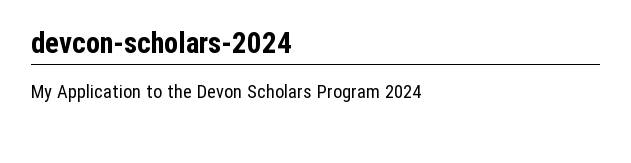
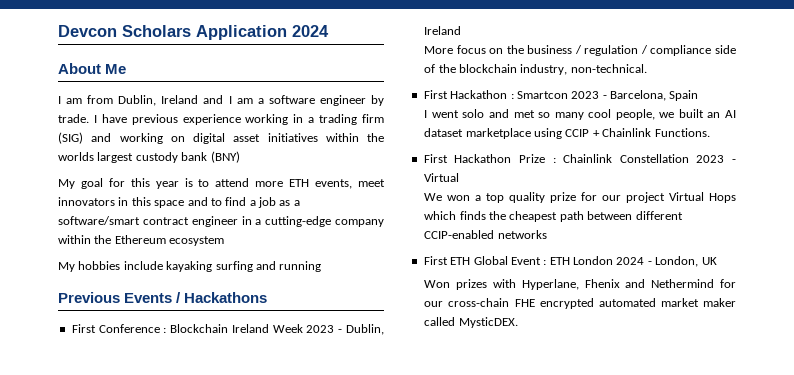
- devcon-scholars-2024
- My Application to the Devon Scholars Program 2024
+ Devcon Scholars Application 2024
+ About Me
+ I am from Dublin, Ireland and I am a software engineer by trade. I have previous experience working in a trading firm (SIG) and working on digital asset initiatives within the worlds largest custody bank (BNY)
+ My goal for this year is to attend more ETH events, meet innovators in this space and to find a job as a software/smart contract engineer in a cutting-edge company within the Ethereum ecosystem
+ My hobbies include kayaking surfing and running
+ Previous Events / Hackathons
+ First Conference : Blockchain Ireland Week 2023 - Dublin, Ireland
+ More focus on the business / regulation / compliance side of the blockchain industry, non-technical.
+ First Hackathon : Smartcon 2023 - Barcelona, Spain
+ I went solo and met so many cool people, we built an AI dataset marketplace using CCIP + Chainlink Functions.
+ First Hackathon Prize : Chainlink Constellation 2023 - Virtual
+ We won a top quality prize for our project Virtual Hops which finds the cheapest path between different CCIP-enabled networks
+ First ETH Global Event : ETH London 2024 - London, UK
+ Won prizes with Hyperlane, Fhenix and Nethermind for our cross-chain FHE encrypted automated market maker called MysticDEX.

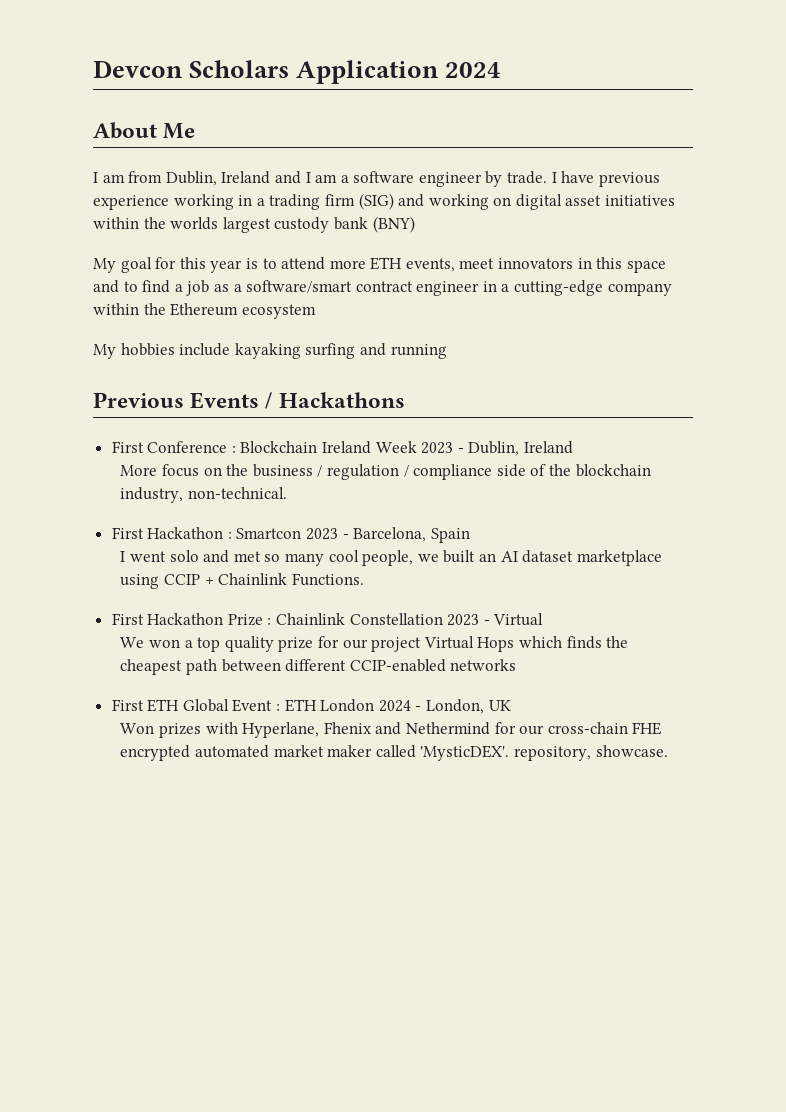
- Won prizes with Hyperlane, Fhenix and Nethermind for our cross-chain FHE encrypted automated market maker called MysticDEX.
+ Won prizes with Hyperlane, Fhenix and Nethermind for our cross-chain FHE encrypted automated market maker called 'MysticDEX'. repository, showcase.

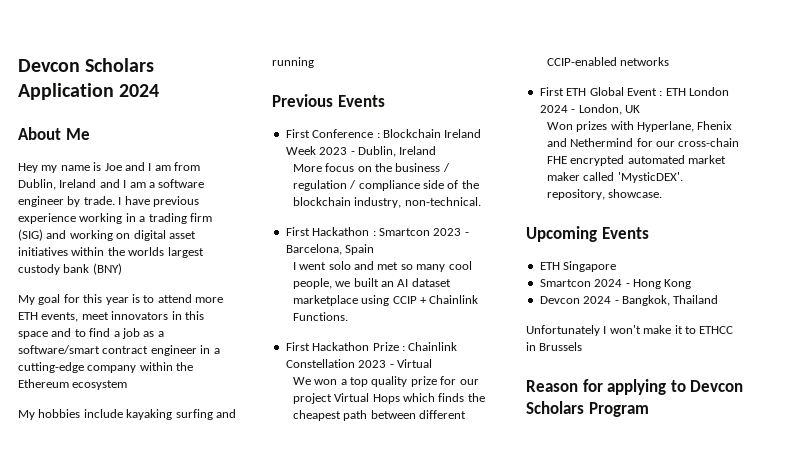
- I am from Dublin, Ireland and I am a software engineer by trade.
+ Hey my name is Joe and I am from Dublin, Ireland and I am a software engineer by trade.
- Previous Events / Hackathons
+ Previous Events
+ Upcoming Events
+ ETH Singapore
+ Smartcon 2024 - Hong Kong
+ Devcon 2024 - Bangkok, Thailand
+ Unfortunately I won't make it to ETHCC in Brussels
+ Reason for applying to Devcon Scholars Program

